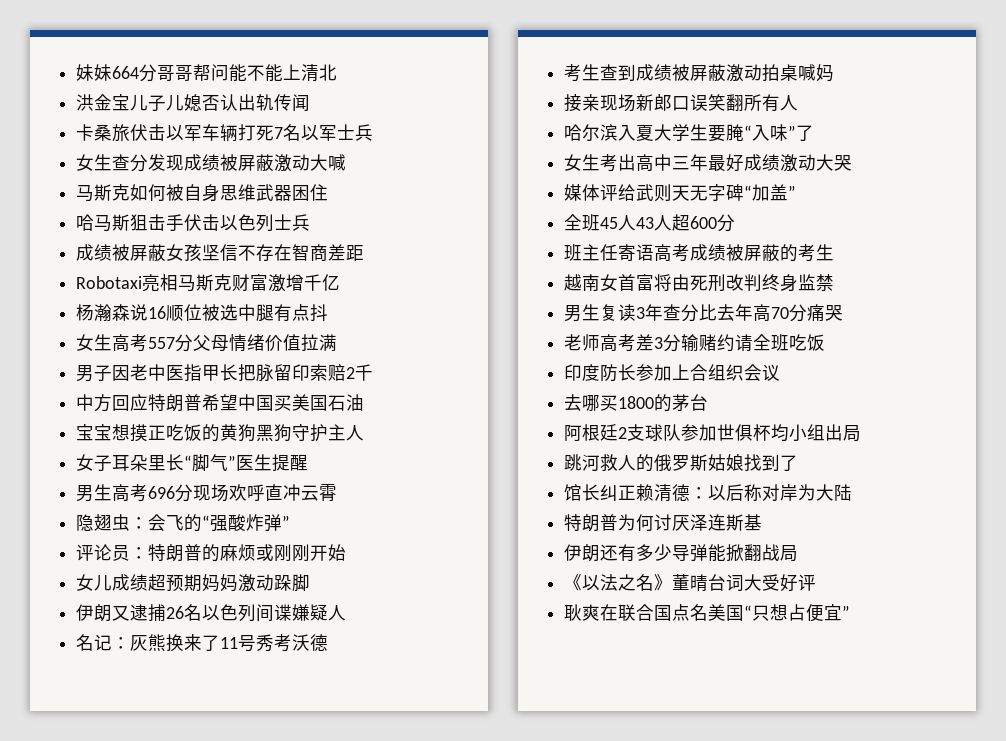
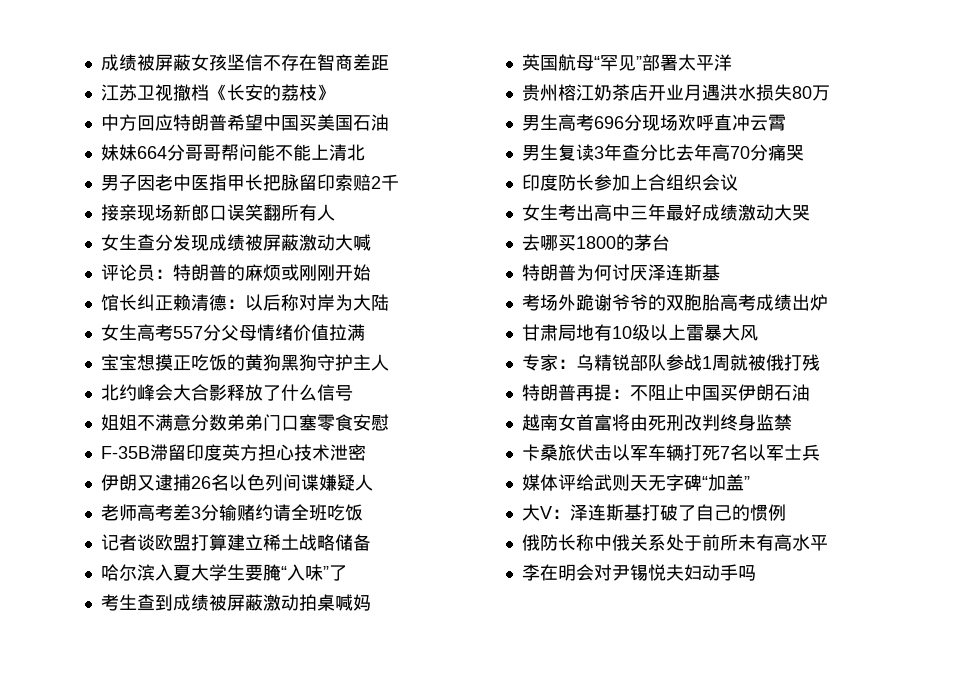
+ 成绩被屏蔽女孩坚信不存在智商差距
+ 江苏卫视撤档《长安的荔枝》
+ 中方回应特朗普希望中国买美国石油
- 洪金宝儿子儿媳否认出轨传闻
+ 男子因老中医指甲长把脉留印索赔2千
+ 接亲现场新郎口误笑翻所有人
+ 女生查分发现成绩被屏蔽激动大喊
+ 评论员：特朗普的麻烦或刚刚开始
+ 馆长纠正赖清德：以后称对岸为大陆
+ 女生高考557分父母情绪价值拉满
+ 宝宝想摸正吃饭的黄狗黑狗守护主人
+ 北约峰会大合影释放了什么信号
+ 姐姐不满意分数弟弟门口塞零食安慰
+ F-35B滞留印度英方担心技术泄密
+ 伊朗又逮捕26名以色列间谍嫌疑人
+ 老师高考差3分输赌约请全班吃饭
+ 记者谈欧盟打算建立稀土战略储备
+ 哈尔滨入夏大学生要腌“入味”了
+ 考生查到成绩被屏蔽激动拍桌喊妈
+ 英国航母“罕见”部署太平洋
+ 贵州榕江奶茶店开业月遇洪水损失80万
+ 男生高考696分现场欢呼直冲云霄
+ 男生复读3年查分比去年高70分痛哭
+ 印度防长参加上合组织会议
+ 女生考出高中三年最好成绩激动大哭
+ 去哪买1800的茅台
+ 特朗普为何讨厌泽连斯基
+ 考场外跪谢爷爷的双胞胎高考成绩出炉
+ 甘肃局地有10级以上雷暴大风
+ 专家：乌精锐部队参战1周就被俄打残
+ 特朗普再提：不阻止中国买伊朗石油
+ 越南女首富将由死刑改判终身监禁
- 女生查分发现成绩被屏蔽激动大喊
- 马斯克如何被自身思维武器困住
- 哈马斯狙击手伏击以色列士兵
- 成绩被屏蔽女孩坚信不存在智商差距
- Robotaxi亮相马斯克财富激增千亿
- 杨瀚森说16顺位被选中腿有点抖
- 女生高考557分父母情绪价值拉满
- 男子因老中医指甲长把脉留印索赔2千
- 中方回应特朗普希望中国买美国石油
- 宝宝想摸正吃饭的黄狗黑狗守护主人
- 女子耳朵里长“脚气”医生提醒
- 男生高考696分现场欢呼直冲云霄
- 隐翅虫：会飞的“强酸炸弹”
- 评论员：特朗普的麻烦或刚刚开始
- 女儿成绩超预期妈妈激动跺脚
- 伊朗又逮捕26名以色列间谍嫌疑人
- 名记：灰熊换来了11号秀考沃德
- 考生查到成绩被屏蔽激动拍桌喊妈
- 接亲现场新郎口误笑翻所有人
- 哈尔滨入夏大学生要腌“入味”了
- 女生考出高中三年最好成绩激动大哭
- 全班45人43人超600分
- 班主任寄语高考成绩被屏蔽的考生
- 越南女首富将由死刑改判终身监禁
- 男生复读3年查分比去年高70分痛哭
- 老师高考差3分输赌约请全班吃饭
- 印度防长参加上合组织会议
- 去哪买1800的茅台
- 阿根廷2支球队参加世俱杯均小组出局
- 跳河救人的俄罗斯姑娘找到了
- 馆长纠正赖清德：以后称对岸为大陆
- 特朗普为何讨厌泽连斯基
- 伊朗还有多少导弹能掀翻战局
- 《以法之名》董晴台词大受好评
- 耿爽在联合国点名美国“只想占便宜”
+ 大V：泽连斯基打破了自己的惯例
+ 俄防长称中俄关系处于前所未有高水平
+ 李在明会对尹锡悦夫妇动手吗

